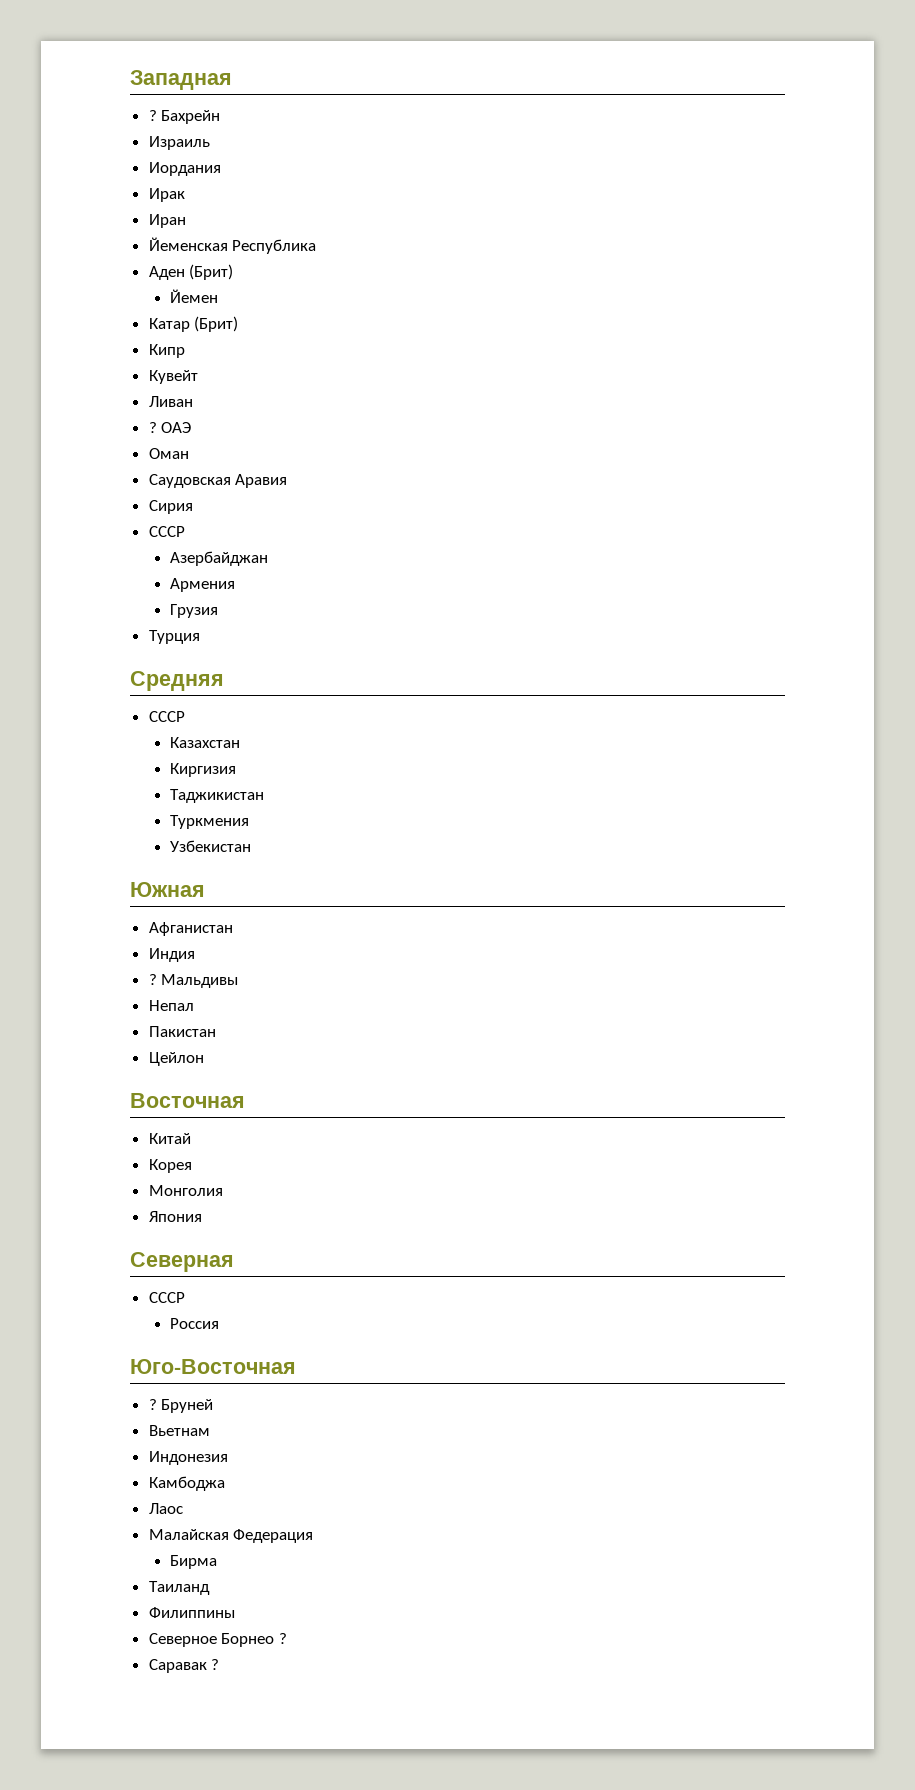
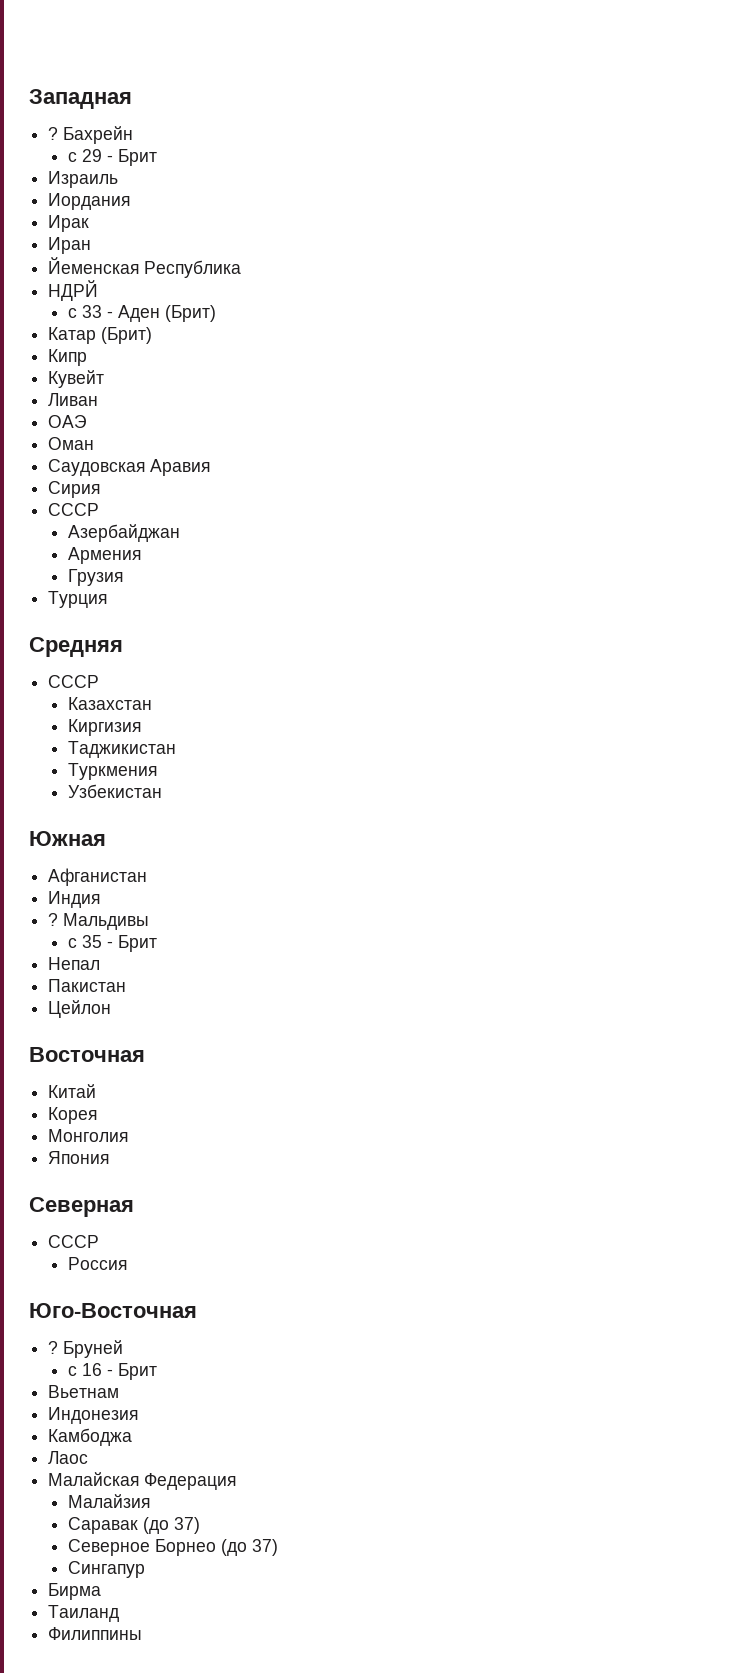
+ с 29 - Брит
- Аден (Брит)
+ НДРЙ
+ с 33 - Аден (Брит)
- Йемен
  Ливан
- ? ОАЭ
+ ОАЭ
+ с 35 - Брит
+ с 16 - Брит
+ Малайзия
+ Саравак (до 37)
+ Северное Борнео (до 37)
+ Сингапур
  Бирма
  Таиланд
  Филиппины
- Северное Борнео ?
- Саравак ?

